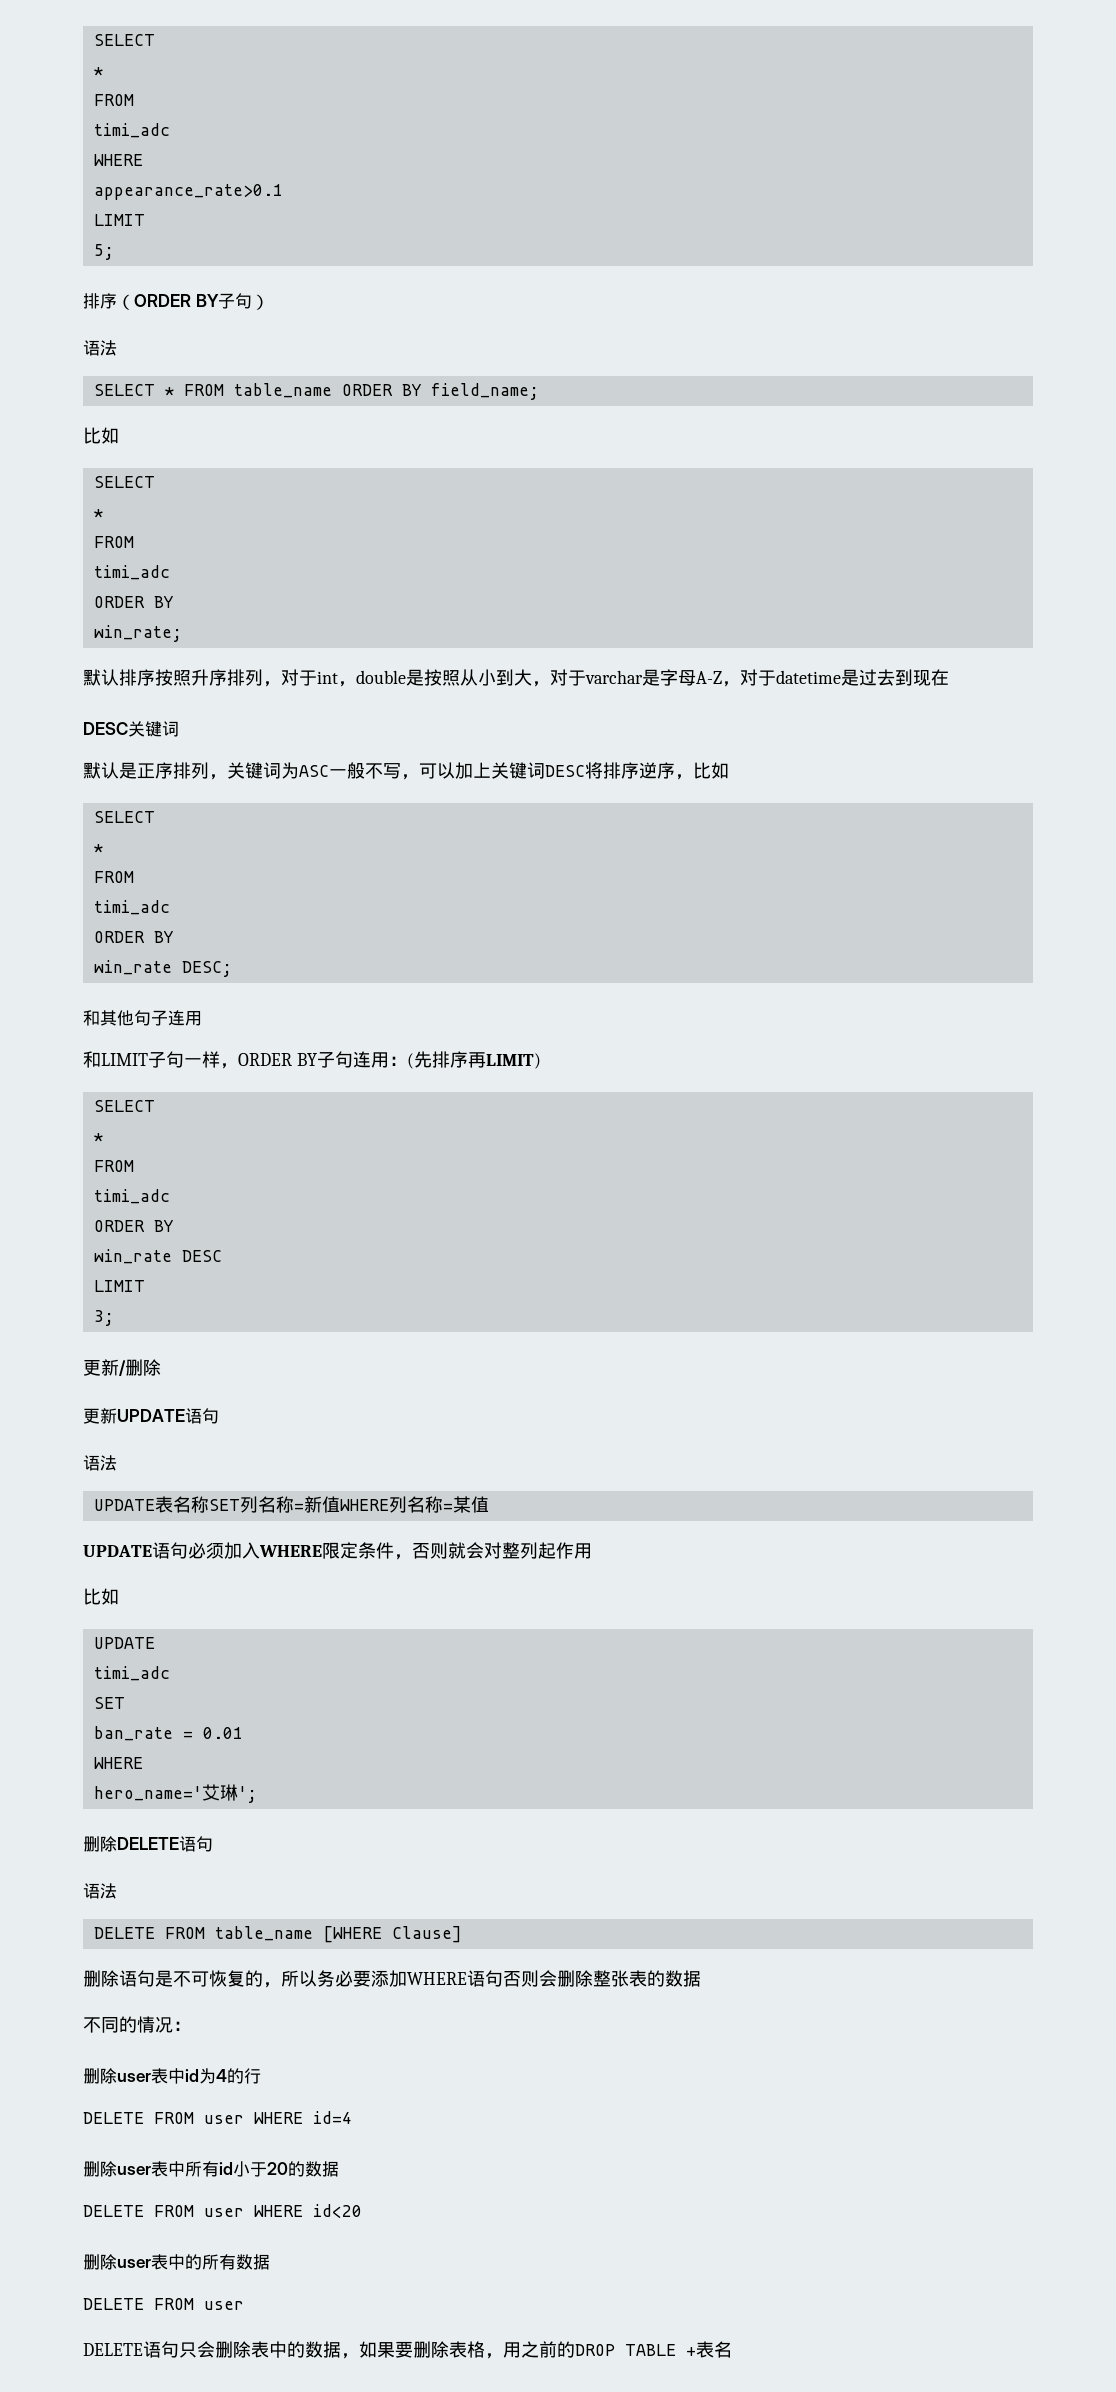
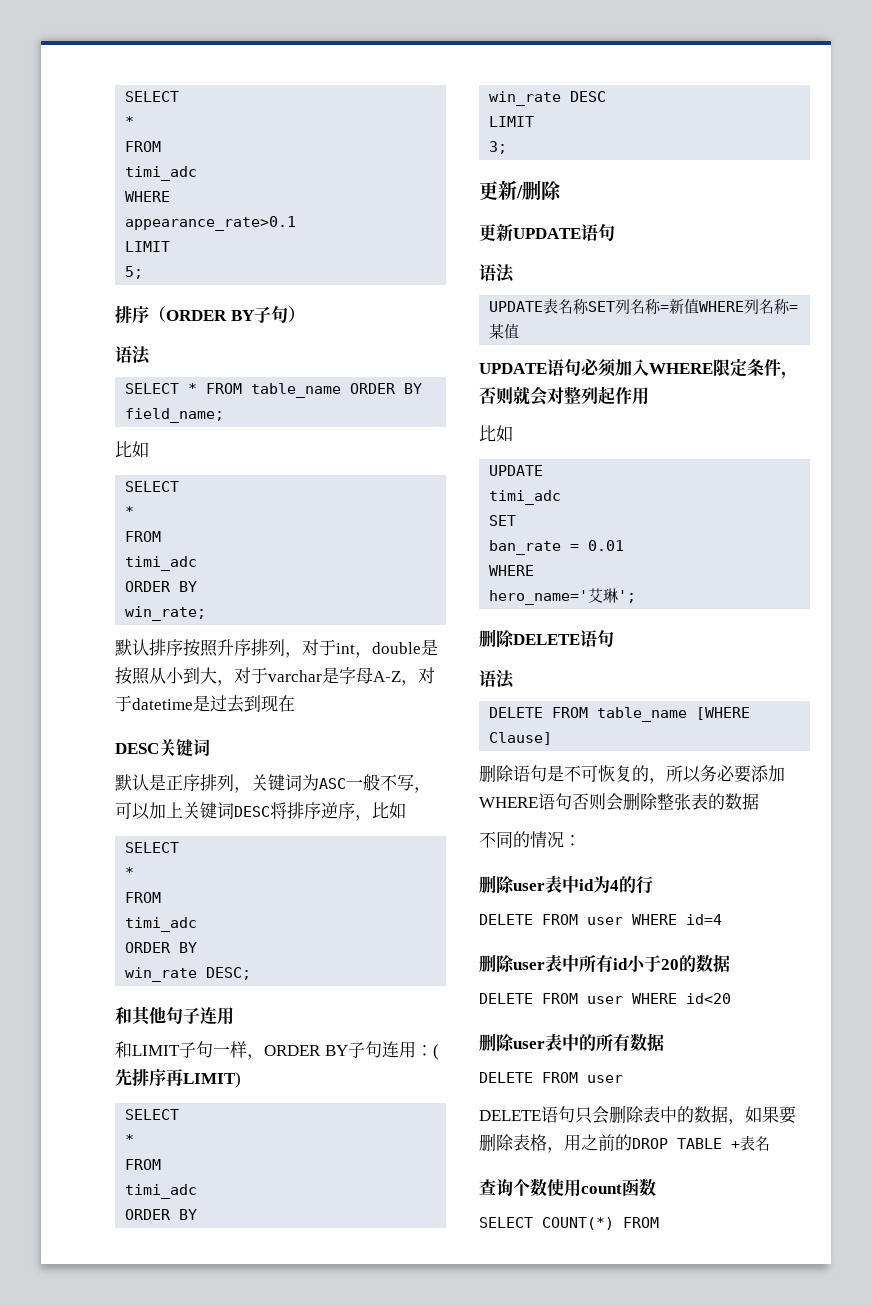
+ 查询个数使用count函数
+ SELECT COUNT(*) FROM

